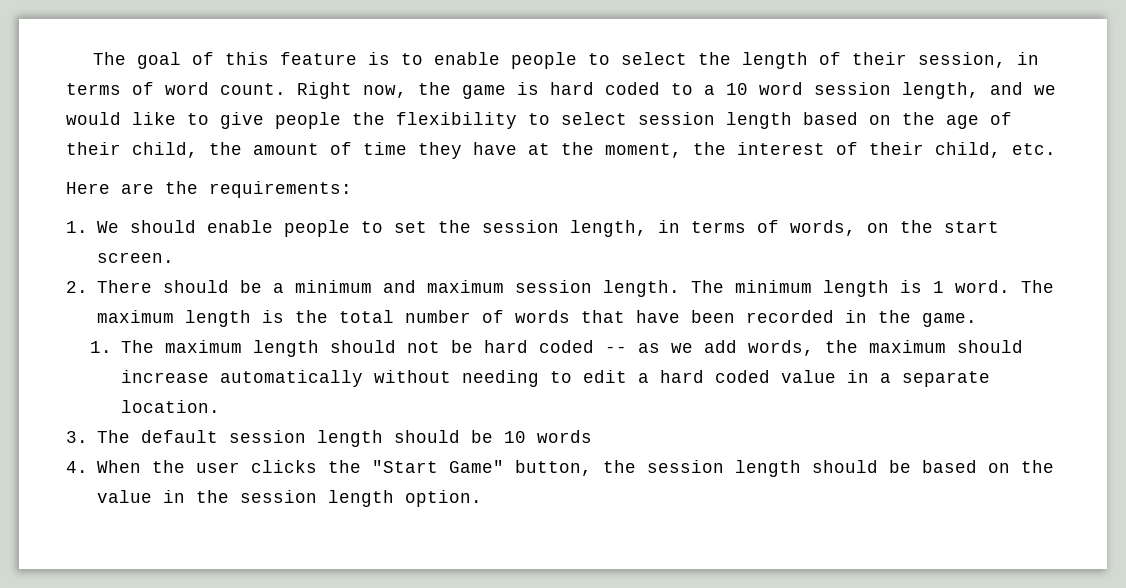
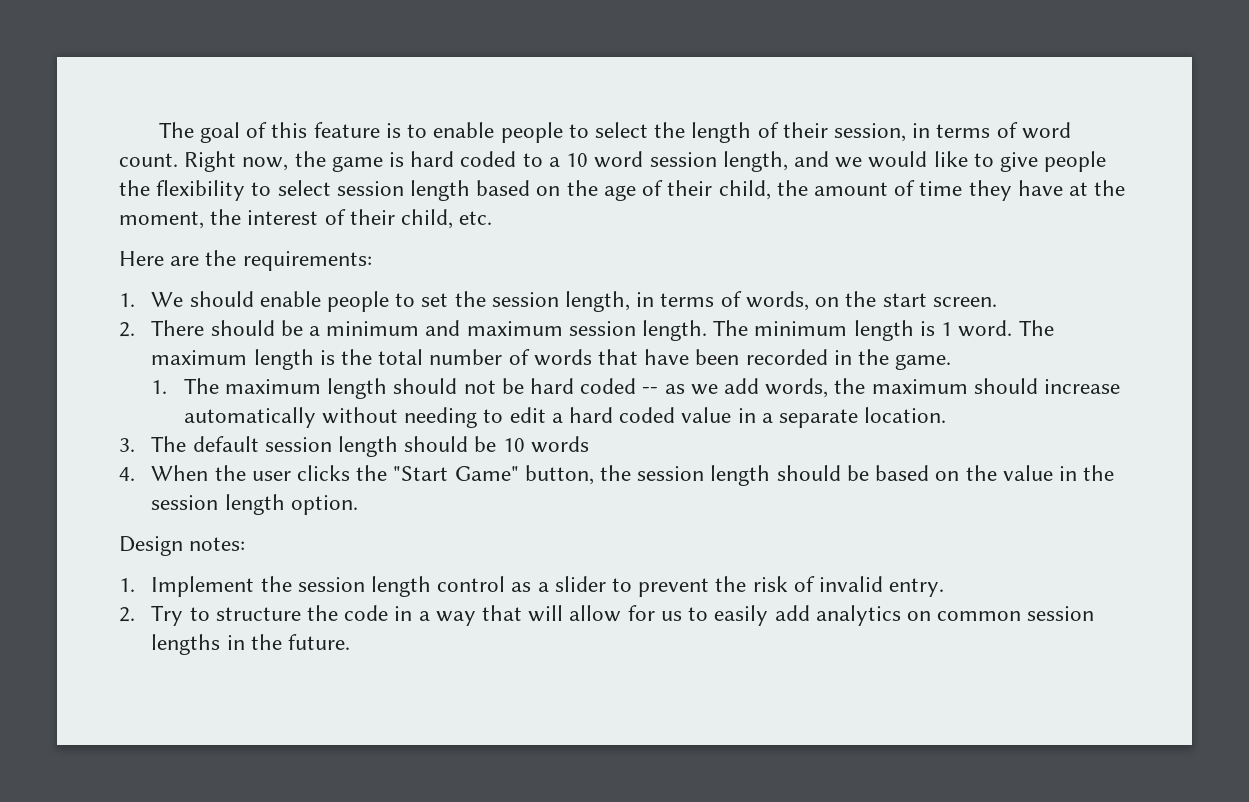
+ Design notes:
+ 1. Implement the session length control as a slider to prevent the risk of invalid entry.
+ 2. Try to structure the code in a way that will allow for us to easily add analytics on common session lengths in the future.

